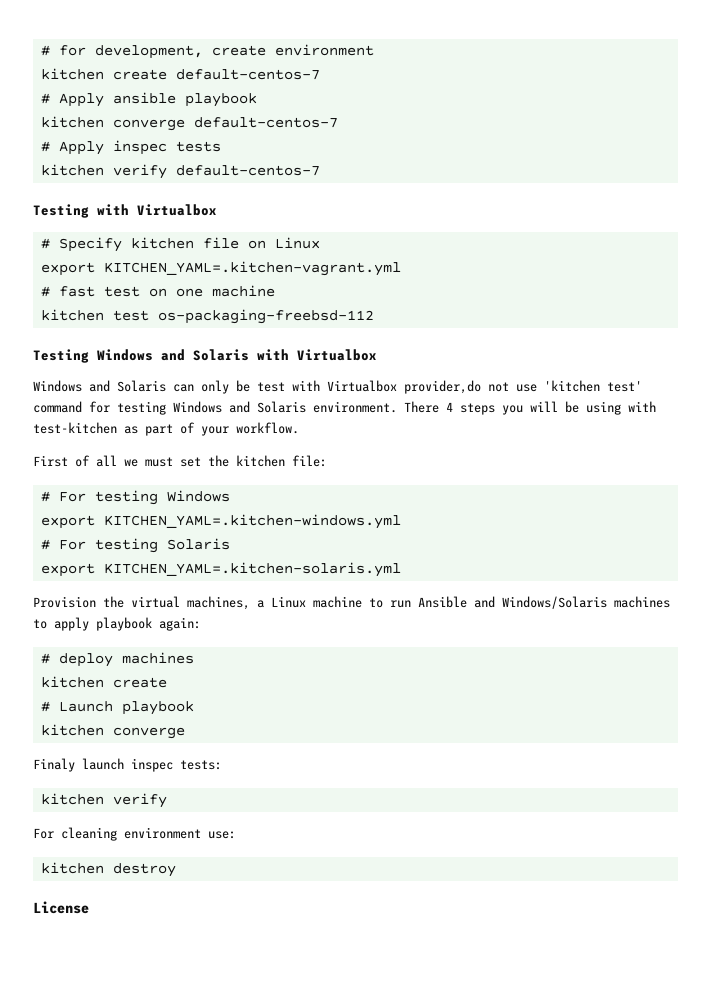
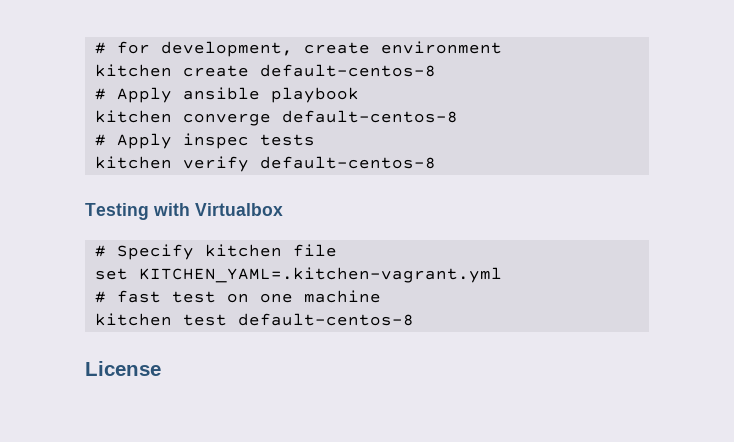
- kitchen create default-centos-7
+ kitchen create default-centos-8
- kitchen converge default-centos-7
+ kitchen converge default-centos-8
- kitchen verify default-centos-7
+ kitchen verify default-centos-8
- # Specify kitchen file on Linux
- export KITCHEN_YAML=.kitchen-vagrant.yml
+ # Specify kitchen file
+ set KITCHEN_YAML=.kitchen-vagrant.yml
- kitchen test os-packaging-freebsd-112
- Testing Windows and Solaris with Virtualbox
- Windows and Solaris can only be test with Virtualbox provider,do not use 'kitchen test' command for testing Windows and Solaris environment. There 4 steps you will be using with test-kitchen as part of your workflow.
- First of all we must set the kitchen file:
- # For testing Windows
- export KITCHEN_YAML=.kitchen-windows.yml
- # For testing Solaris
- export KITCHEN_YAML=.kitchen-solaris.yml
- Provision the virtual machines, a Linux machine to run Ansible and Windows/Solaris machines to apply playbook again:
- # deploy machines
- kitchen create
- # Launch playbook
- kitchen converge
- Finaly launch inspec tests:
- kitchen verify
- For cleaning environment use:
- kitchen destroy
+ kitchen test default-centos-8

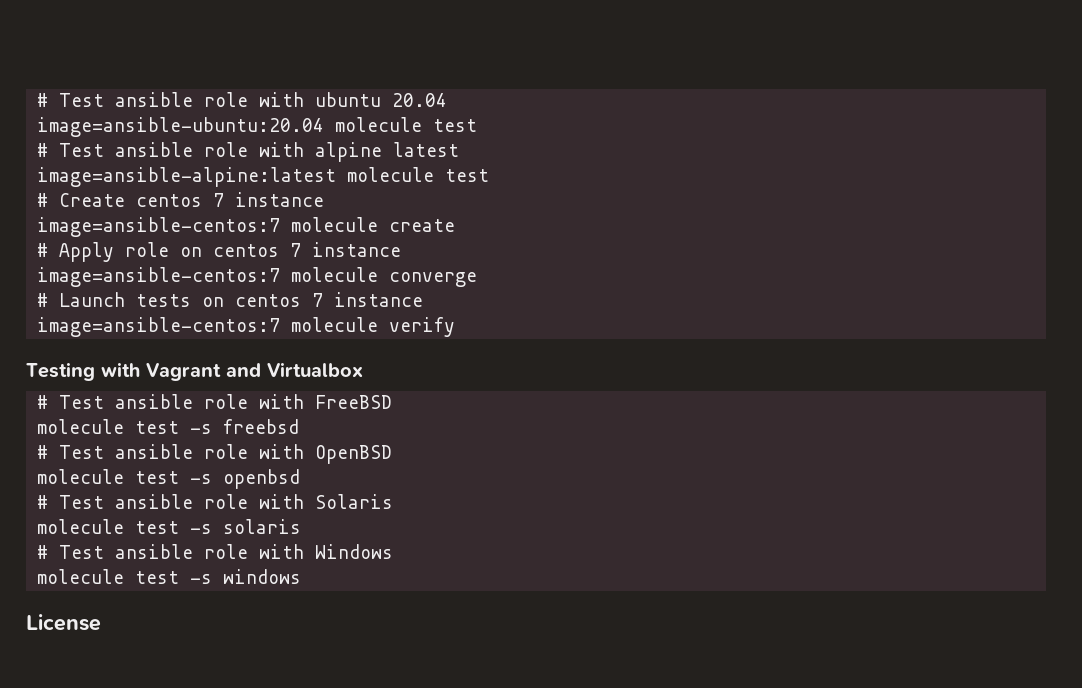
- # for development, create environment
- kitchen create default-centos-8
- # Apply ansible playbook
- kitchen converge default-centos-8
- # Apply inspec tests
- kitchen verify default-centos-8
+ # Test ansible role with ubuntu 20.04
+ image=ansible-ubuntu:20.04 molecule test
+ # Test ansible role with alpine latest
+ image=ansible-alpine:latest molecule test
+ # Create centos 7 instance
+ image=ansible-centos:7 molecule create
+ # Apply role on centos 7 instance
+ image=ansible-centos:7 molecule converge
+ # Launch tests on centos 7 instance
+ image=ansible-centos:7 molecule verify
- Testing with Virtualbox
+ Testing with Vagrant and Virtualbox
- # Specify kitchen file
- set KITCHEN_YAML=.kitchen-vagrant.yml
- # fast test on one machine
- kitchen test default-centos-8
+ # Test ansible role with FreeBSD
+ molecule test -s freebsd
+ # Test ansible role with OpenBSD
+ molecule test -s openbsd
+ # Test ansible role with Solaris
+ molecule test -s solaris
+ # Test ansible role with Windows
+ molecule test -s windows

